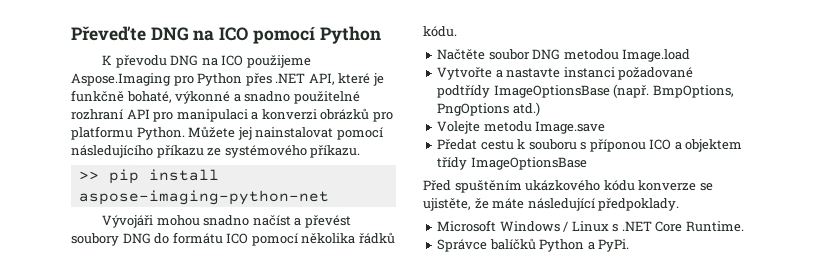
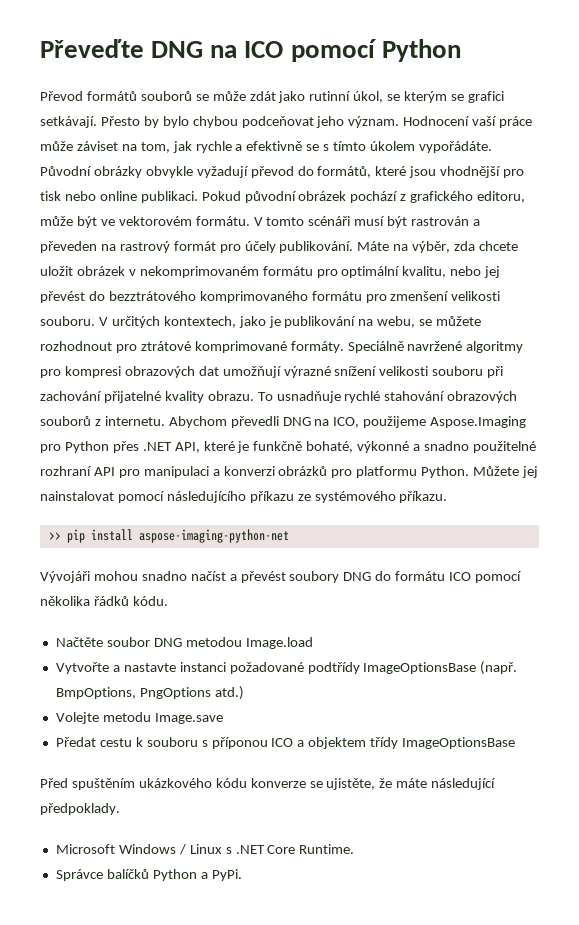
- K převodu DNG na ICO použijeme Aspose.Imaging pro Python přes .NET API, které je funkčně bohaté, výkonné a snadno použitelné rozhraní API pro manipulaci a konverzi obrázků pro platformu Python.
+ Převod formátů souborů se může zdát jako rutinní úkol, se kterým se grafici setkávají. Přesto by bylo chybou podceňovat jeho význam. Hodnocení vaší práce může záviset na tom, jak rychle a efektivně se s tímto úkolem vypořádáte. Původní obrázky obvykle vyžadují převod do formátů, které jsou vhodnější pro tisk nebo online publikaci. Pokud původní obrázek pochází z grafického editoru, může být ve vektorovém formátu. V tomto scénáři musí být rastrován a převeden na rastrový formát pro účely publikování. Máte na výběr, zda chcete uložit obrázek v nekomprimovaném formátu pro optimální kvalitu, nebo jej převést do bezztrátového komprimovaného formátu pro zmenšení velikosti souboru. V určitých kontextech, jako je publikování na webu, se můžete rozhodnout pro ztrátové komprimované formáty. Speciálně navržené algoritmy pro kompresi obrazových dat umožňují výrazné snížení velikosti souboru při zachování přijatelné kvality obrazu. To usnadňuje rychlé stahování obrazových souborů z internetu. Abychom převedli DNG na ICO, použijeme Aspose.Imaging pro Python přes .NET API, které je funkčně bohaté, výkonné a snadno použitelné rozhraní API pro manipulaci a konverzi obrázků pro platformu Python.

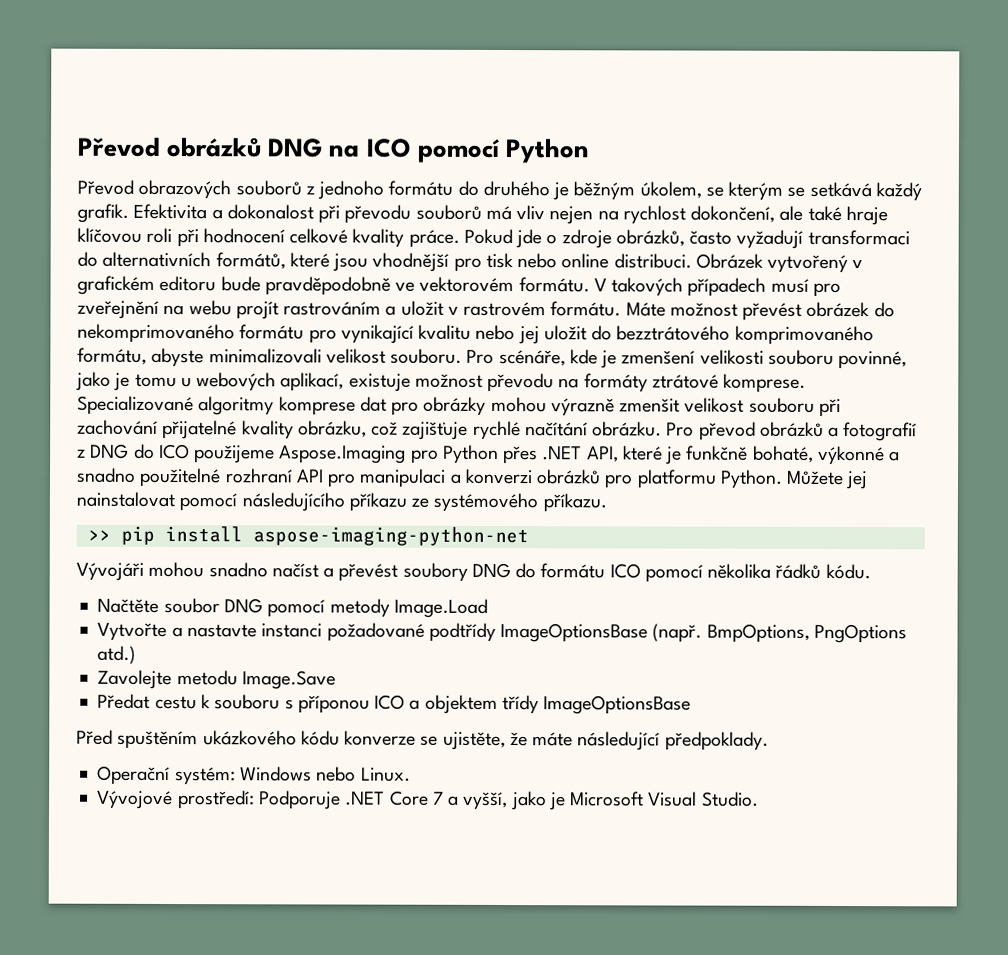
- Převeďte DNG na ICO pomocí Python
+ Převod obrázků DNG na ICO pomocí Python
- Převod formátů souborů se může zdát jako rutinní úkol, se kterým se grafici setkávají. Přesto by bylo chybou podceňovat jeho význam. Hodnocení vaší práce může záviset na tom, jak rychle a efektivně se s tímto úkolem vypořádáte. Původní obrázky obvykle vyžadují převod do formátů, které jsou vhodnější pro tisk nebo online publikaci. Pokud původní obrázek pochází z grafického editoru, může být ve vektorovém formátu. V tomto scénáři musí být rastrován a převeden na rastrový formát pro účely publikování. Máte na výběr, zda chcete uložit obrázek v nekomprimovaném formátu pro optimální kvalitu, nebo jej převést do bezztrátového komprimovaného formátu pro zmenšení velikosti souboru. V určitých kontextech, jako je publikování na webu, se můžete rozhodnout pro ztrátové komprimované formáty. Speciálně navržené algoritmy pro kompresi obrazových dat umožňují výrazné snížení velikosti souboru při zachování přijatelné kvality obrazu. To usnadňuje rychlé stahování obrazových souborů z internetu. Abychom převedli DNG na ICO, použijeme Aspose.Imaging pro Python přes .NET API, které je funkčně bohaté, výkonné a snadno použitelné rozhraní API pro manipulaci a konverzi obrázků pro platformu Python.
+ Převod obrazových souborů z jednoho formátu do druhého je běžným úkolem, se kterým se setkává každý grafik. Efektivita a dokonalost při převodu souborů má vliv nejen na rychlost dokončení, ale také hraje klíčovou roli při hodnocení celkové kvality práce. Pokud jde o zdroje obrázků, často vyžadují transformaci do alternativních formátů, které jsou vhodnější pro tisk nebo online distribuci. Obrázek vytvořený v grafickém editoru bude pravděpodobně ve vektorovém formátu. V takových případech musí pro zveřejnění na webu projít rastrováním a uložit v rastrovém formátu. Máte možnost převést obrázek do nekomprimovaného formátu pro vynikající kvalitu nebo jej uložit do bezztrátového komprimovaného formátu, abyste minimalizovali velikost souboru. Pro scénáře, kde je zmenšení velikosti souboru povinné, jako je tomu u webových aplikací, existuje možnost převodu na formáty ztrátové komprese. Specializované algoritmy komprese dat pro obrázky mohou výrazně zmenšit velikost souboru při zachování přijatelné kvality obrázku, což zajišťuje rychlé načítání obrázku. Pro převod obrázků a fotografií z DNG do ICO použijeme Aspose.Imaging pro Python přes .NET API, které je funkčně bohaté, výkonné a snadno použitelné rozhraní API pro manipulaci a konverzi obrázků pro platformu Python.
- Načtěte soubor DNG metodou Image.load
+ Načtěte soubor DNG pomocí metody Image.Load
- Volejte metodu Image.save
+ Zavolejte metodu Image.Save
- Microsoft Windows / Linux s .NET Core Runtime.
- Správce balíčků Python a PyPi.
+ Operační systém: Windows nebo Linux.
+ Vývojové prostředí: Podporuje .NET Core 7 a vyšší, jako je Microsoft Visual Studio.

